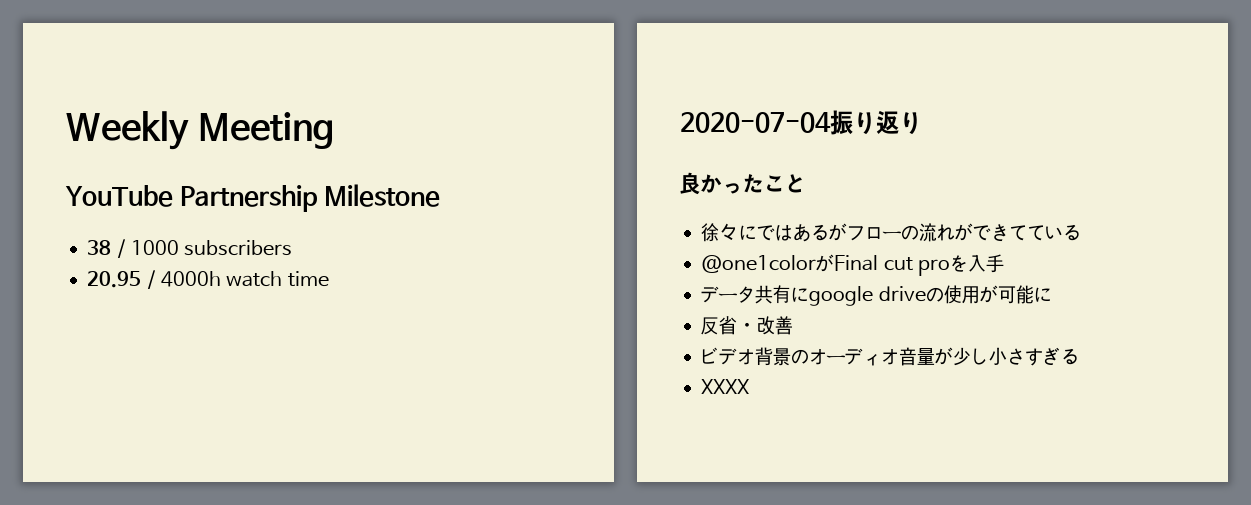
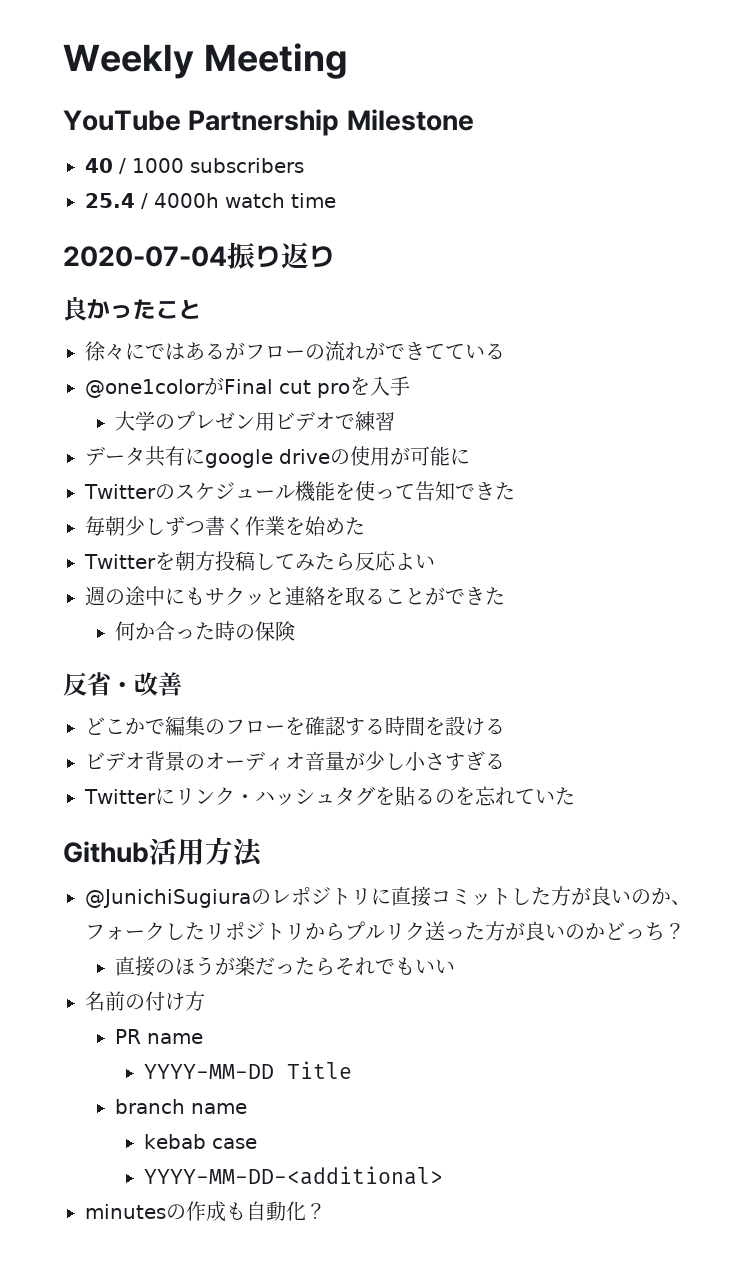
- 38 / 1000 subscribers
+ 40 / 1000 subscribers
- 20.95 / 4000h watch time
+ 25.4 / 4000h watch time
+ 大学のプレゼン用ビデオで練習
+ Twitterのスケジュール機能を使って告知できた
+ 毎朝少しずつ書く作業を始めた
+ Twitterを朝方投稿してみたら反応よい
+ 週の途中にもサクッと連絡を取ることができた
+ 何か合った時の保険
  反省・改善
+ どこかで編集のフローを確認する時間を設ける
- XXXX
+ Twitterにリンク・ハッシュタグを貼るのを忘れていた
+ Github活用方法
+ @JunichiSugiuraのレポジトリに直接コミットした方が良いのか、フォークしたリポジトリからプルリク送った方が良いのかどっち？
+ 直接のほうが楽だったらそれでもいい
+ 名前の付け方
+ PR name
+ YYYY-MM-DD Title
+ branch name
+ kebab case
+ YYYY-MM-DD-<additional>
+ minutesの作成も自動化？

